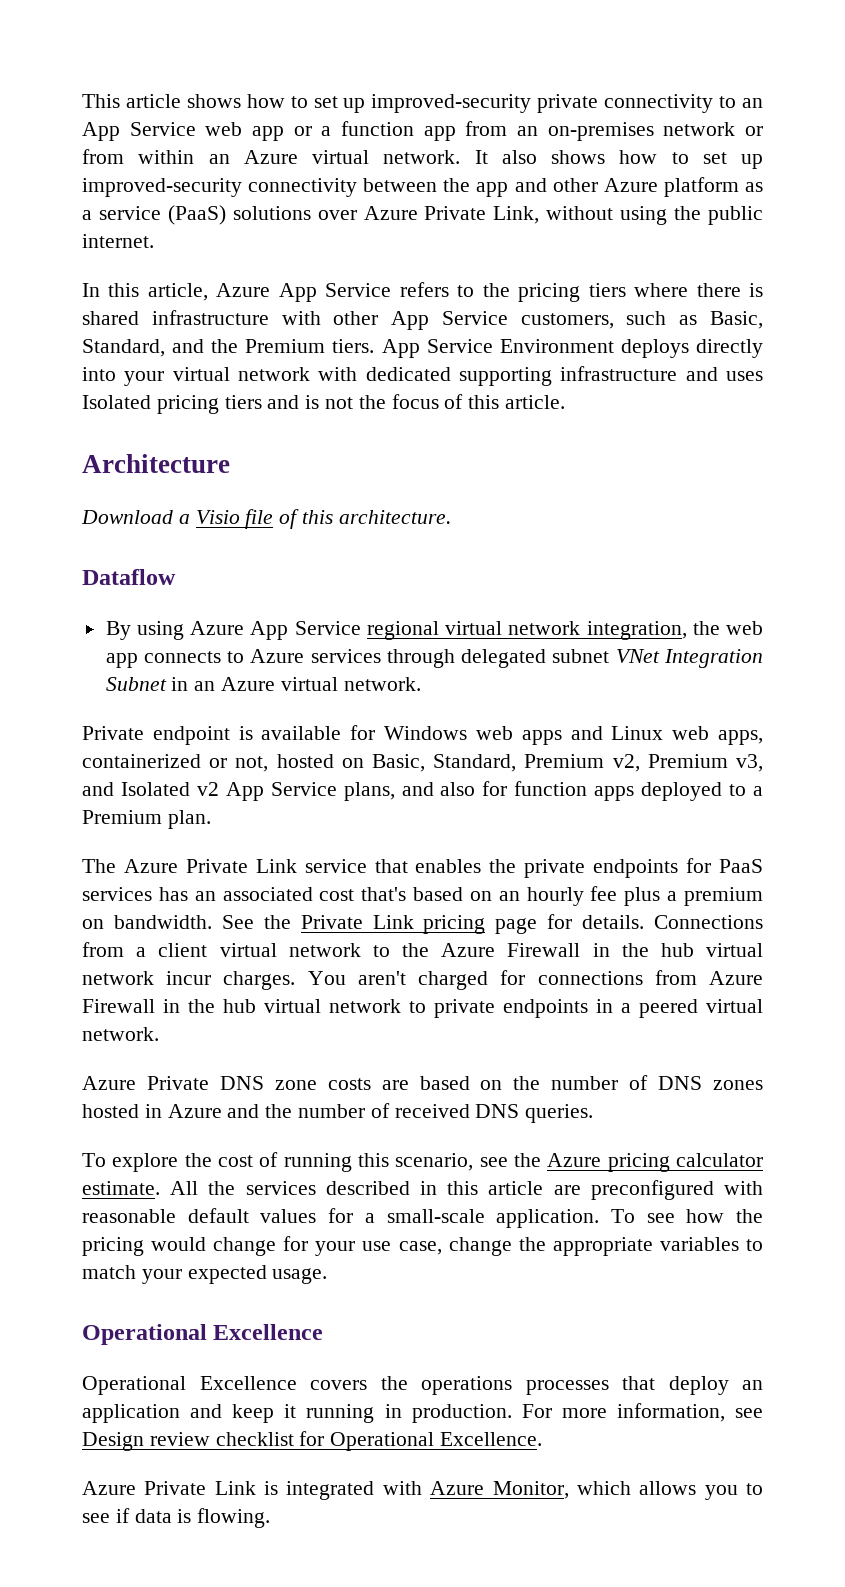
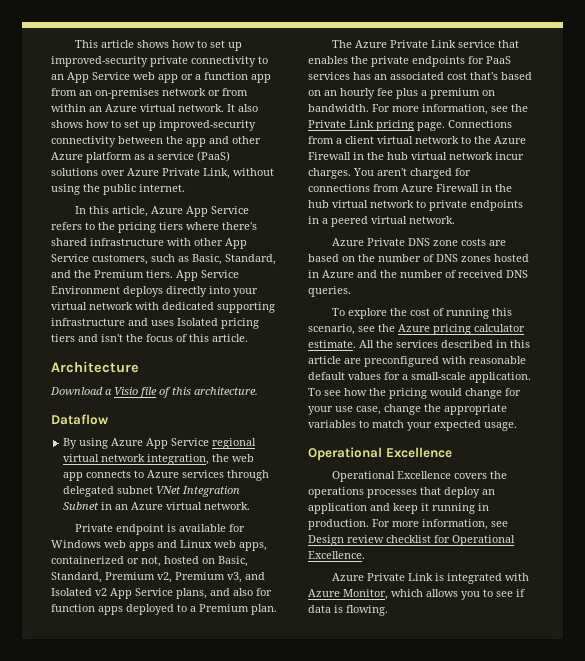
- In this article, Azure App Service refers to the pricing tiers where there is shared infrastructure with other App Service customers, such as Basic, Standard, and the Premium tiers.
+ In this article, Azure App Service refers to the pricing tiers where there's shared infrastructure with other App Service customers, such as Basic, Standard, and the Premium tiers.
- App Service Environment deploys directly into your virtual network with dedicated supporting infrastructure and uses Isolated pricing tiers and is not the focus of this article.
+ App Service Environment deploys directly into your virtual network with dedicated supporting infrastructure and uses Isolated pricing tiers and isn't the focus of this article.
- See the Private Link pricing page for details.
+ For more information, see the Private Link pricing page.

